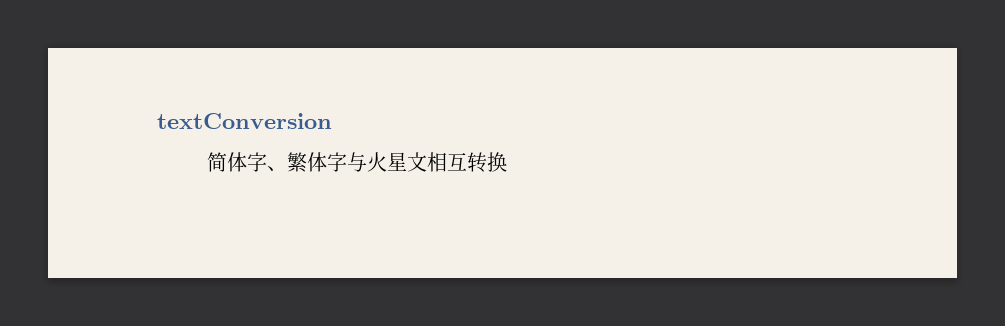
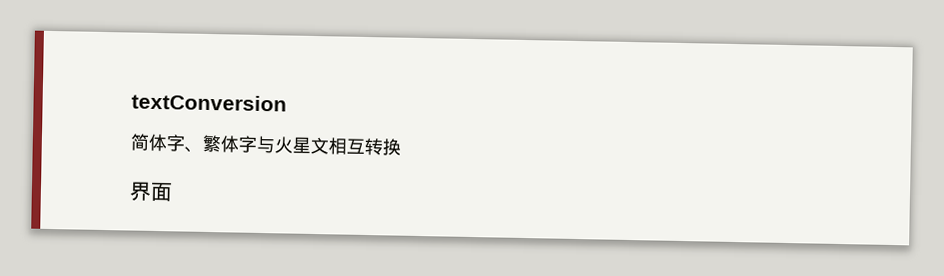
+ 界面

